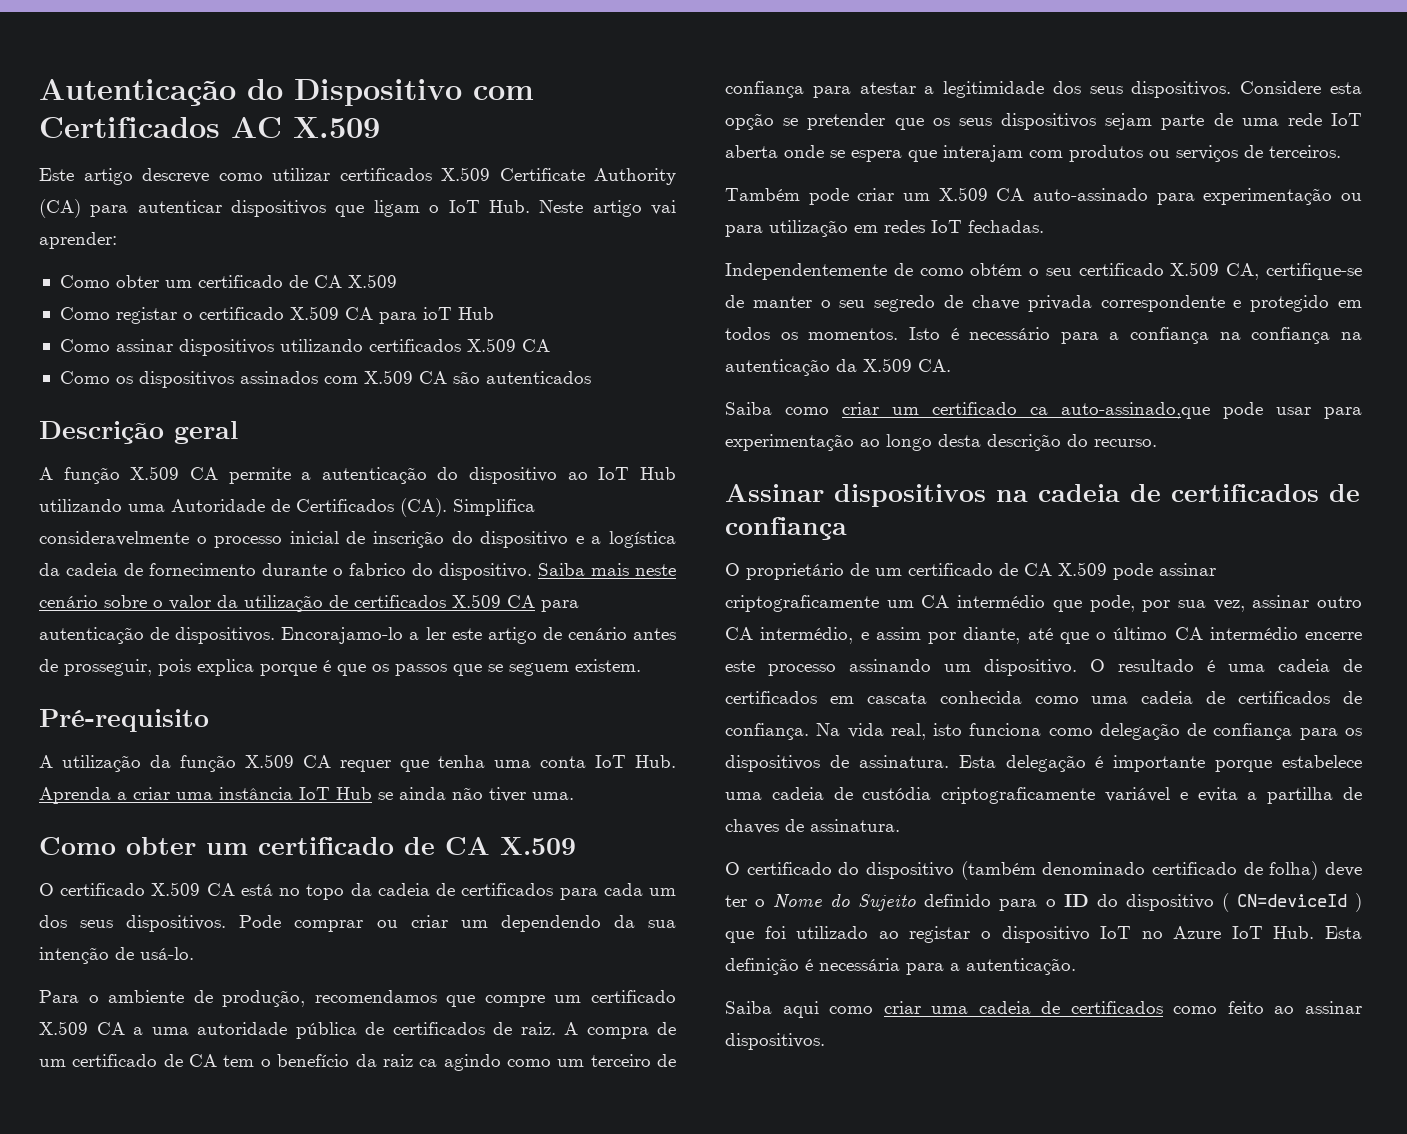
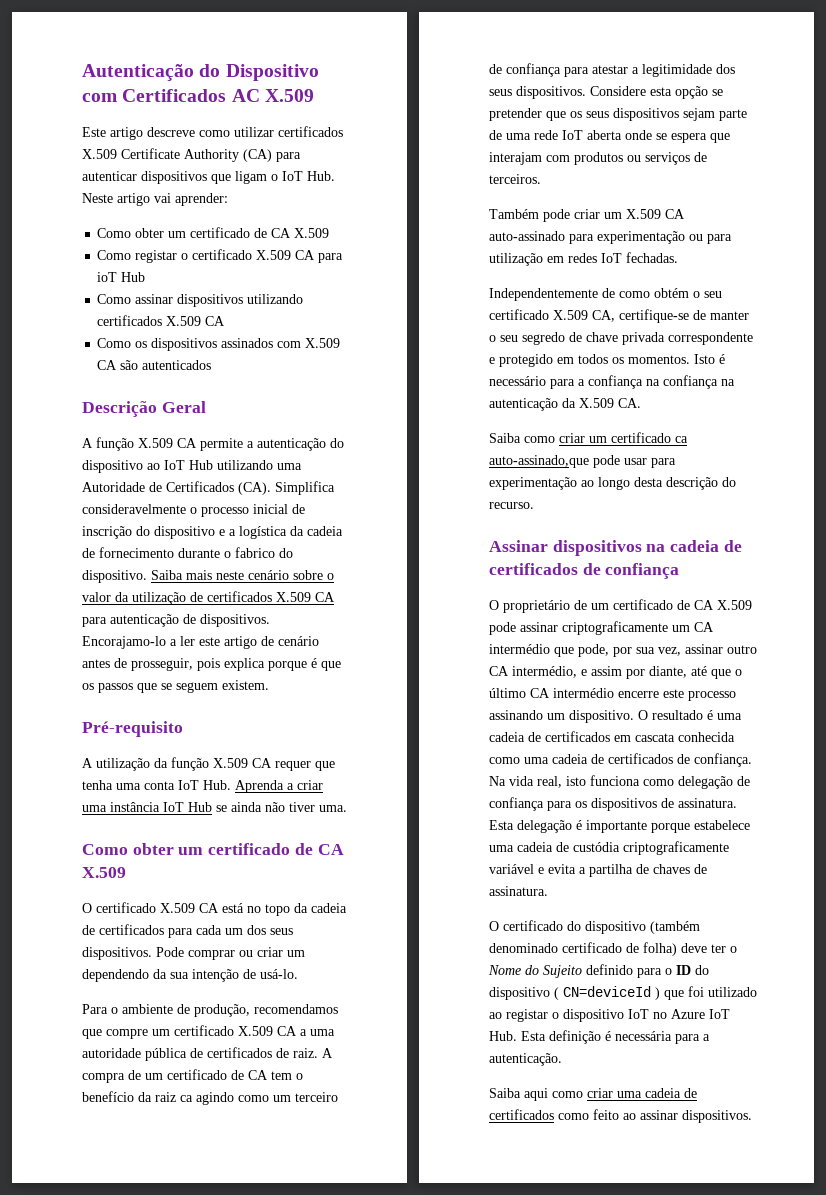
- Descrição geral
+ Descrição Geral

